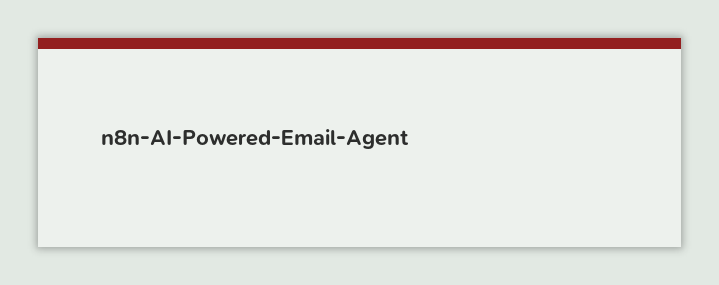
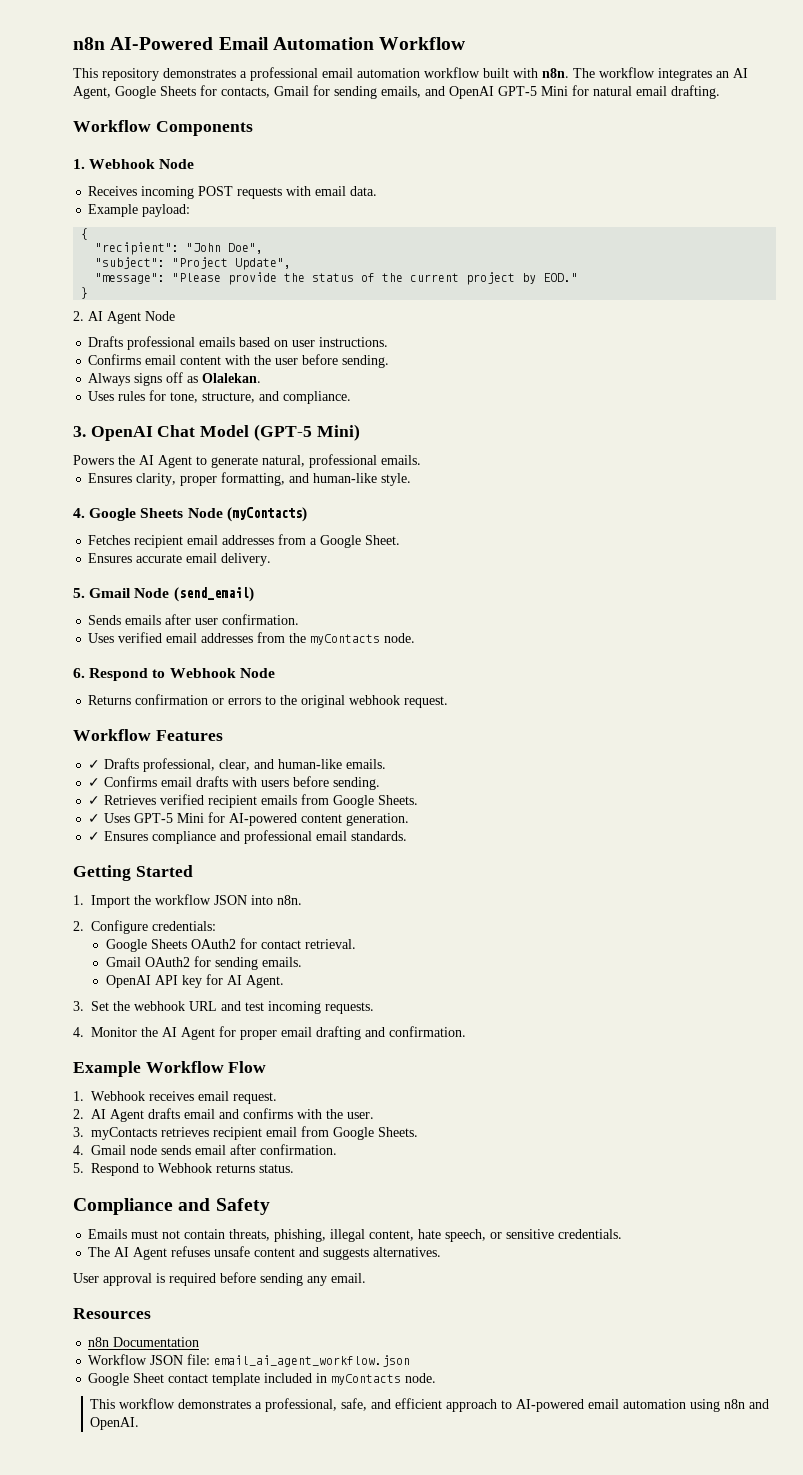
- n8n-AI-Powered-Email-Agent
+ n8n AI-Powered Email Automation Workflow
+ This repository demonstrates a professional email automation workflow built with n8n. The workflow integrates an AI Agent, Google Sheets for contacts, Gmail for sending emails, and OpenAI GPT-5 Mini for natural email drafting.
+ Workflow Components
+ 1. Webhook Node
+ Receives incoming POST requests with email data.
+ Example payload:
+ {
+ "recipient": "John Doe",
+ "subject": "Project Update",
+ "message": "Please provide the status of the current project by EOD."
+ }
+ 2. AI Agent Node
+ Drafts professional emails based on user instructions.
+ Confirms email content with the user before sending.
+ Always signs off as Olalekan.
+ Uses rules for tone, structure, and compliance.
+ 3. OpenAI Chat Model (GPT-5 Mini)
+ Powers the AI Agent to generate natural, professional emails.
+ Ensures clarity, proper formatting, and human-like style.
+ 4. Google Sheets Node (myContacts)
+ Fetches recipient email addresses from a Google Sheet.
+ Ensures accurate email delivery.
+ 5. Gmail Node (send_email)
+ Sends emails after user confirmation.
+ Uses verified email addresses from the myContacts node.
+ 6. Respond to Webhook Node
+ Returns confirmation or errors to the original webhook request.
+ Workflow Features
+ ✓ Drafts professional, clear, and human-like emails.
+ ✓ Confirms email drafts with users before sending.
+ ✓ Retrieves verified recipient emails from Google Sheets.
+ ✓ Uses GPT-5 Mini for AI-powered content generation.
+ ✓ Ensures compliance and professional email standards.
+ Getting Started
+ 1. Import the workflow JSON into n8n.
+ 2. Configure credentials:
+ Google Sheets OAuth2 for contact retrieval.
+ Gmail OAuth2 for sending emails.
+ OpenAI API key for AI Agent.
+ 3. Set the webhook URL and test incoming requests.
+ 4. Monitor the AI Agent for proper email drafting and confirmation.
+ Example Workflow Flow
+ 1. Webhook receives email request.
+ 2. AI Agent drafts email and confirms with the user.
+ 3. myContacts retrieves recipient email from Google Sheets.
+ 4. Gmail node sends email after confirmation.
+ 5. Respond to Webhook returns status.
+ Compliance and Safety
+ Emails must not contain threats, phishing, illegal content, hate speech, or sensitive credentials.
+ The AI Agent refuses unsafe content and suggests alternatives.
+ User approval is required before sending any email.
+ Resources
+ n8n Documentation
+ Workflow JSON file: email_ai_agent_workflow.json
+ Google Sheet contact template included in myContacts node.
+ This workflow demonstrates a professional, safe, and efficient approach to AI-powered email automation using n8n and OpenAI.

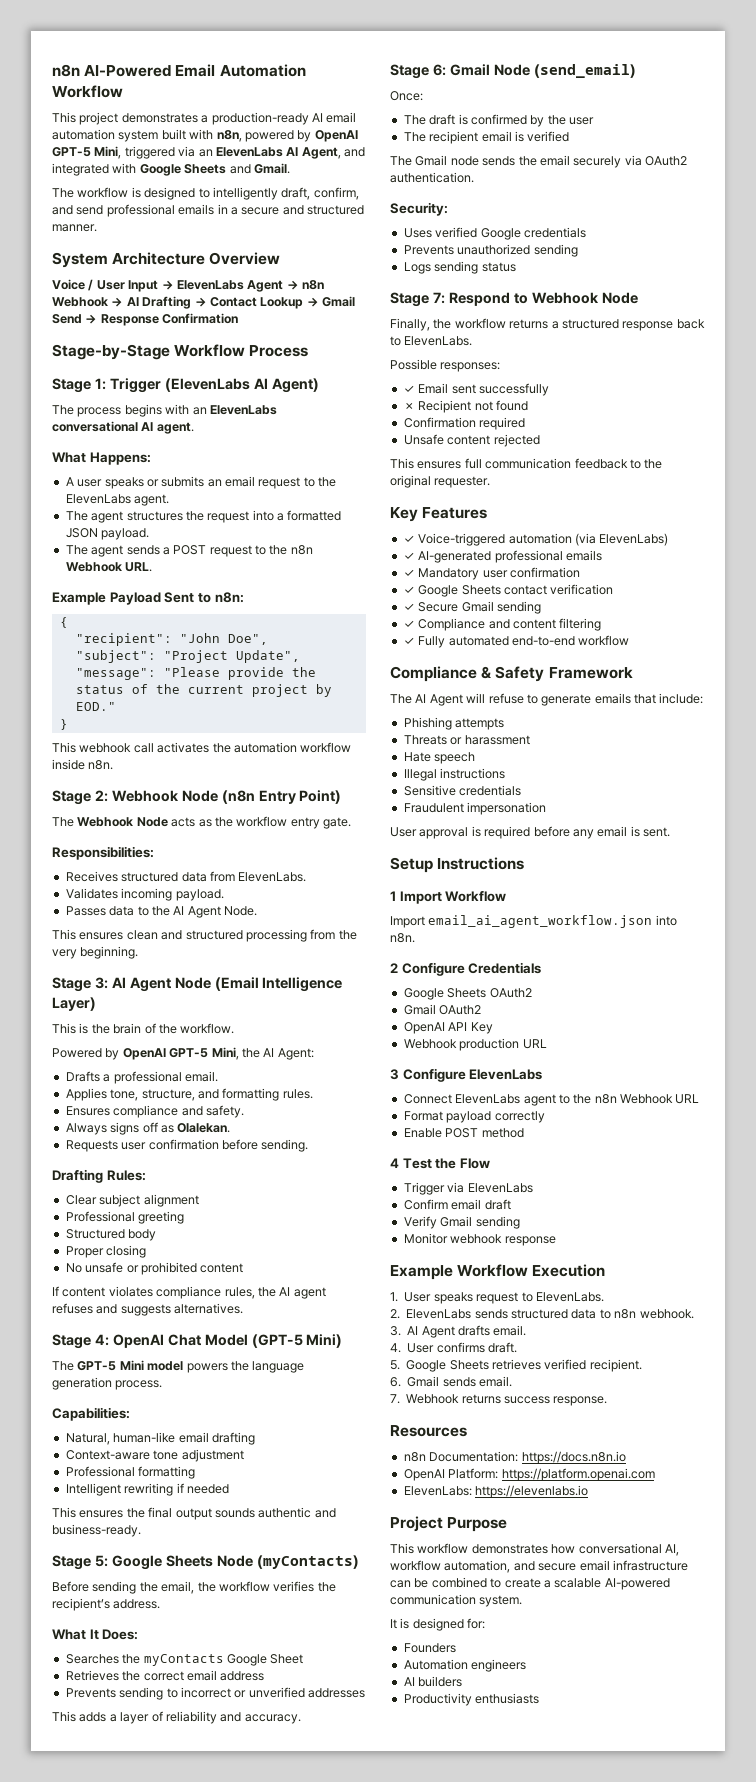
- This repository demonstrates a professional email automation workflow built with n8n. The workflow integrates an AI Agent, Google Sheets for contacts, Gmail for sending emails, and OpenAI GPT-5 Mini for natural email drafting.
- Workflow Components
- 1. Webhook Node
- Receives incoming POST requests with email data.
- Example payload:
+ This project demonstrates a production-ready AI email automation system built with n8n, powered by OpenAI GPT-5 Mini, triggered via an ElevenLabs AI Agent, and integrated with Google Sheets and Gmail.
+ The workflow is designed to intelligently draft, confirm, and send professional emails in a secure and structured manner.
+ System Architecture Overview
+ Voice / User Input → ElevenLabs Agent → n8n Webhook → AI Drafting → Contact Lookup → Gmail Send → Response Confirmation
+ Stage-by-Stage Workflow Process
+ Stage 1: Trigger (ElevenLabs AI Agent)
+ The process begins with an ElevenLabs conversational AI agent.
+ What Happens:
+ A user speaks or submits an email request to the ElevenLabs agent.
+ The agent structures the request into a formatted JSON payload.
+ The agent sends a POST request to the n8n Webhook URL.
+ Example Payload Sent to n8n:
- 2. AI Agent Node
- Drafts professional emails based on user instructions.
- Confirms email content with the user before sending.
+ This webhook call activates the automation workflow inside n8n.
+ Stage 2: Webhook Node (n8n Entry Point)
+ The Webhook Node acts as the workflow entry gate.
+ Responsibilities:
+ Receives structured data from ElevenLabs.
+ Validates incoming payload.
+ Passes data to the AI Agent Node.
+ This ensures clean and structured processing from the very beginning.
+ Stage 3: AI Agent Node (Email Intelligence Layer)
+ This is the brain of the workflow.
+ Powered by OpenAI GPT-5 Mini, the AI Agent:
+ Drafts a professional email.
+ Applies tone, structure, and formatting rules.
+ Ensures compliance and safety.
- Uses rules for tone, structure, and compliance.
- 3. OpenAI Chat Model (GPT-5 Mini)
+ Requests user confirmation before sending.
+ Drafting Rules:
+ Clear subject alignment
+ Professional greeting
+ Structured body
+ Proper closing
+ No unsafe or prohibited content
+ If content violates compliance rules, the AI agent refuses and suggests alternatives.
+ Stage 4: OpenAI Chat Model (GPT-5 Mini)
- Powers the AI Agent to generate natural, professional emails.
- Ensures clarity, proper formatting, and human-like style.
- 4. Google Sheets Node (myContacts)
- Fetches recipient email addresses from a Google Sheet.
- Ensures accurate email delivery.
- 5. Gmail Node (send_email)
- Sends emails after user confirmation.
- Uses verified email addresses from the myContacts node.
- 6. Respond to Webhook Node
- Returns confirmation or errors to the original webhook request.
- Workflow Features
- ✓ Drafts professional, clear, and human-like emails.
- ✓ Confirms email drafts with users before sending.
- ✓ Retrieves verified recipient emails from Google Sheets.
- ✓ Uses GPT-5 Mini for AI-powered content generation.
- ✓ Ensures compliance and professional email standards.
- Getting Started
- 1. Import the workflow JSON into n8n.
- 2. Configure credentials:
- Google Sheets OAuth2 for contact retrieval.
- Gmail OAuth2 for sending emails.
- OpenAI API key for AI Agent.
- 3. Set the webhook URL and test incoming requests.
- 4. Monitor the AI Agent for proper email drafting and confirmation.
- Example Workflow Flow
- 1. Webhook receives email request.
- 2. AI Agent drafts email and confirms with the user.
- 3. myContacts retrieves recipient email from Google Sheets.
- 4. Gmail node sends email after confirmation.
- 5. Respond to Webhook returns status.
- Compliance and Safety
- Emails must not contain threats, phishing, illegal content, hate speech, or sensitive credentials.
- The AI Agent refuses unsafe content and suggests alternatives.
+ The GPT-5 Mini model powers the language generation process.
+ Capabilities:
+ Natural, human-like email drafting
+ Context-aware tone adjustment
+ Professional formatting
+ Intelligent rewriting if needed
+ This ensures the final output sounds authentic and business-ready.
+ Stage 5: Google Sheets Node (myContacts)
+ Before sending the email, the workflow verifies the recipient’s address.
+ What It Does:
+ Searches the myContacts Google Sheet
+ Retrieves the correct email address
+ Prevents sending to incorrect or unverified addresses
+ This adds a layer of reliability and accuracy.
+ Stage 6: Gmail Node (send_email)
+ Once:
+ The draft is confirmed by the user
+ The recipient email is verified
+ The Gmail node sends the email securely via OAuth2 authentication.
+ Security:
+ Uses verified Google credentials
+ Prevents unauthorized sending
+ Logs sending status
+ Stage 7: Respond to Webhook Node
+ Finally, the workflow returns a structured response back to ElevenLabs.
+ Possible responses:
+ ✓ Email sent successfully
+ ✗ Recipient not found
+ Confirmation required
+ Unsafe content rejected
+ This ensures full communication feedback to the original requester.
+ Key Features
+ ✓ Voice-triggered automation (via ElevenLabs)
+ ✓ AI-generated professional emails
+ ✓ Mandatory user confirmation
+ ✓ Google Sheets contact verification
+ ✓ Secure Gmail sending
+ ✓ Compliance and content filtering
+ ✓ Fully automated end-to-end workflow
+ Compliance & Safety Framework
+ The AI Agent will refuse to generate emails that include:
+ Phishing attempts
+ Threats or harassment
+ Hate speech
+ Illegal instructions
+ Sensitive credentials
+ Fraudulent impersonation
- User approval is required before sending any email.
+ User approval is required before any email is sent.
+ Setup Instructions
+ 1 Import Workflow
+ Import email_ai_agent_workflow.json into n8n.
+ 2 Configure Credentials
+ Google Sheets OAuth2
+ Gmail OAuth2
+ OpenAI API Key
+ Webhook production URL
+ 3 Configure ElevenLabs
+ Connect ElevenLabs agent to the n8n Webhook URL
+ Format payload correctly
+ Enable POST method
+ 4 Test the Flow
+ Trigger via ElevenLabs
+ Confirm email draft
+ Verify Gmail sending
+ Monitor webhook response
+ Example Workflow Execution
+ 1. User speaks request to ElevenLabs.
+ 2. ElevenLabs sends structured data to n8n webhook.
+ 3. AI Agent drafts email.
+ 4. User confirms draft.
+ 5. Google Sheets retrieves verified recipient.
+ 6. Gmail sends email.
+ 7. Webhook returns success response.
  Resources
- n8n Documentation
- Workflow JSON file: email_ai_agent_workflow.json
- Google Sheet contact template included in myContacts node.
- This workflow demonstrates a professional, safe, and efficient approach to AI-powered email automation using n8n and OpenAI.
+ n8n Documentation: https://docs.n8n.io
+ OpenAI Platform: https://platform.openai.com
+ ElevenLabs: https://elevenlabs.io
+ Project Purpose
+ This workflow demonstrates how conversational AI, workflow automation, and secure email infrastructure can be combined to create a scalable AI-powered communication system.
+ It is designed for:
+ Founders
+ Automation engineers
+ AI builders
+ Productivity enthusiasts

